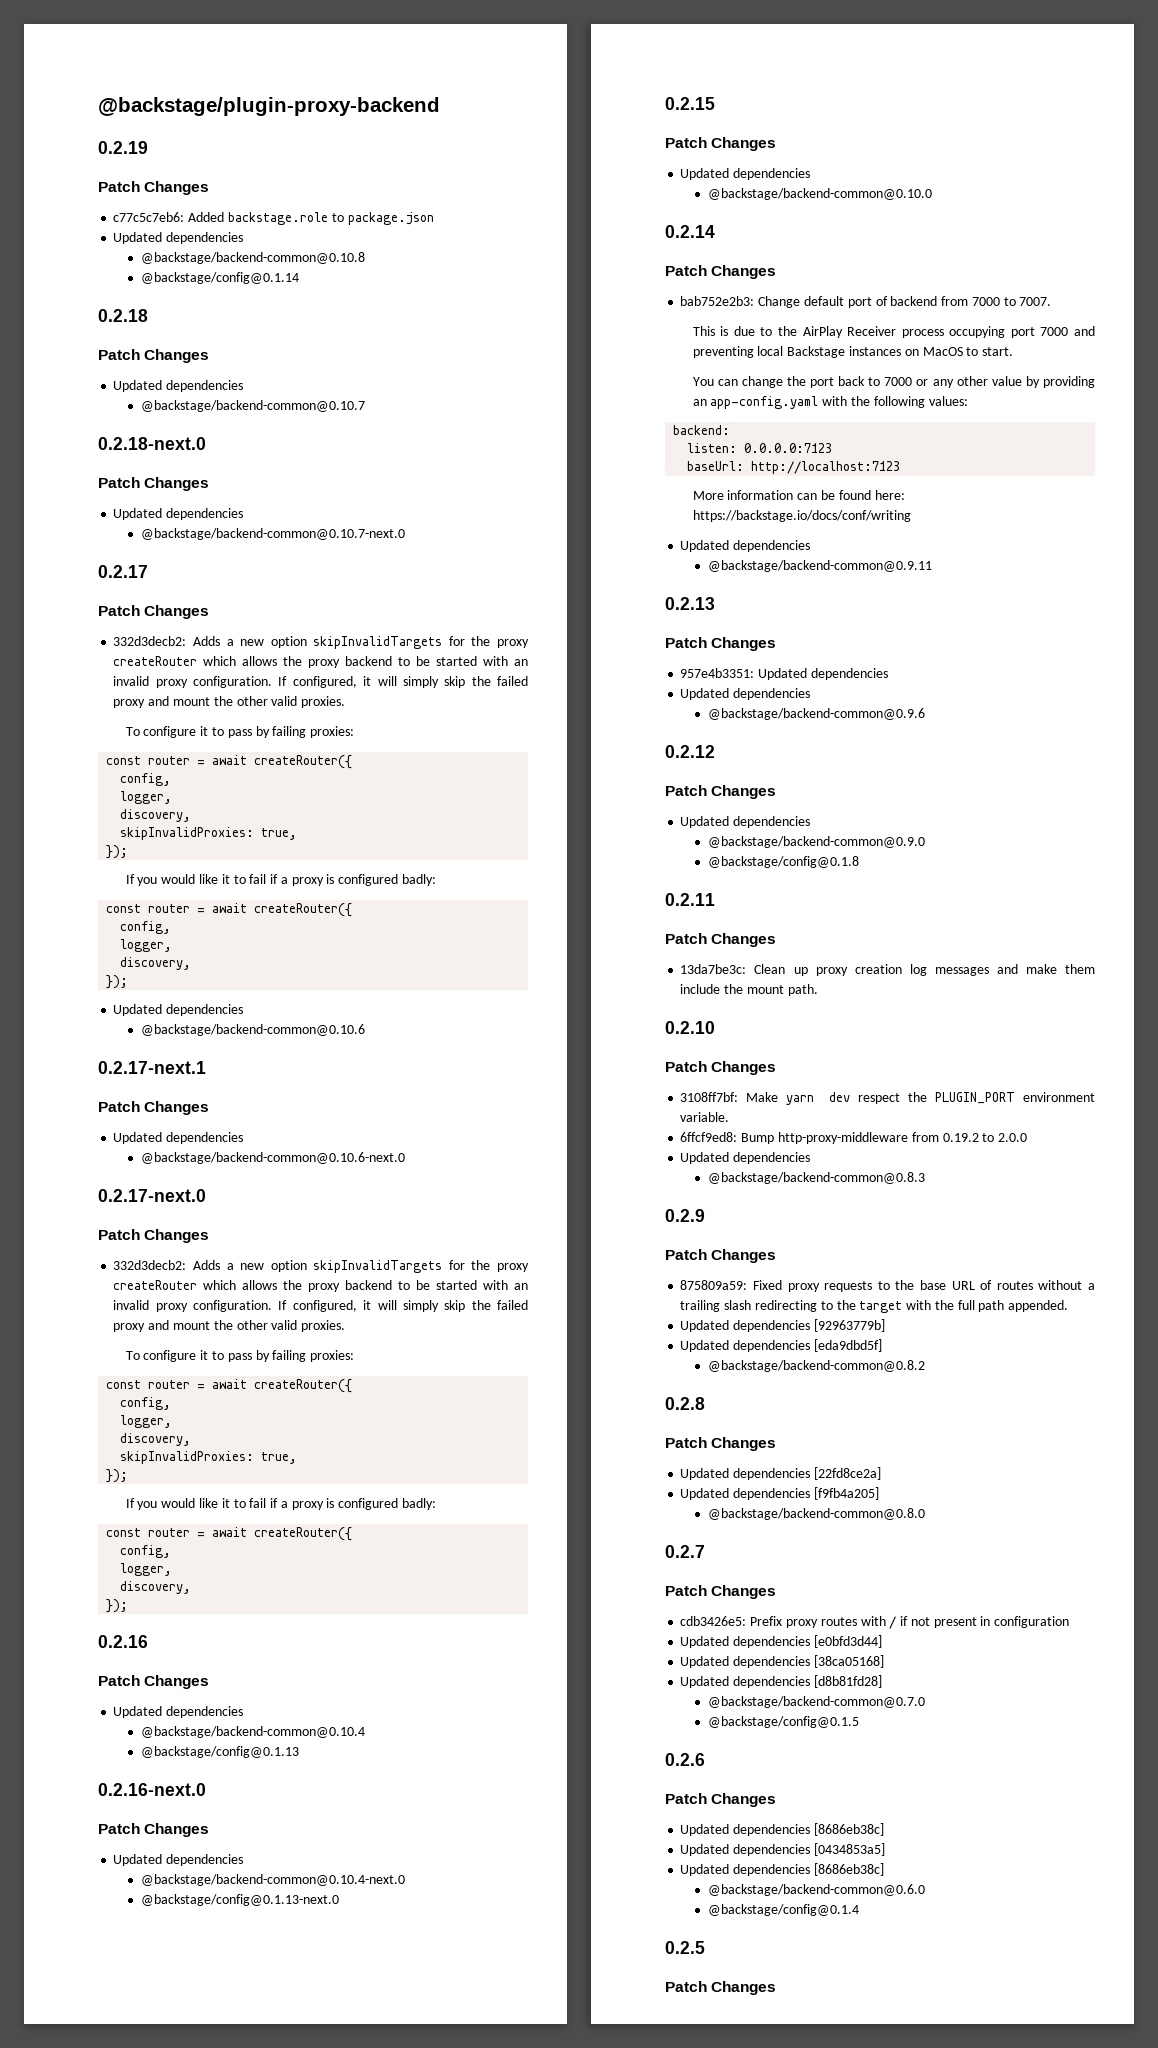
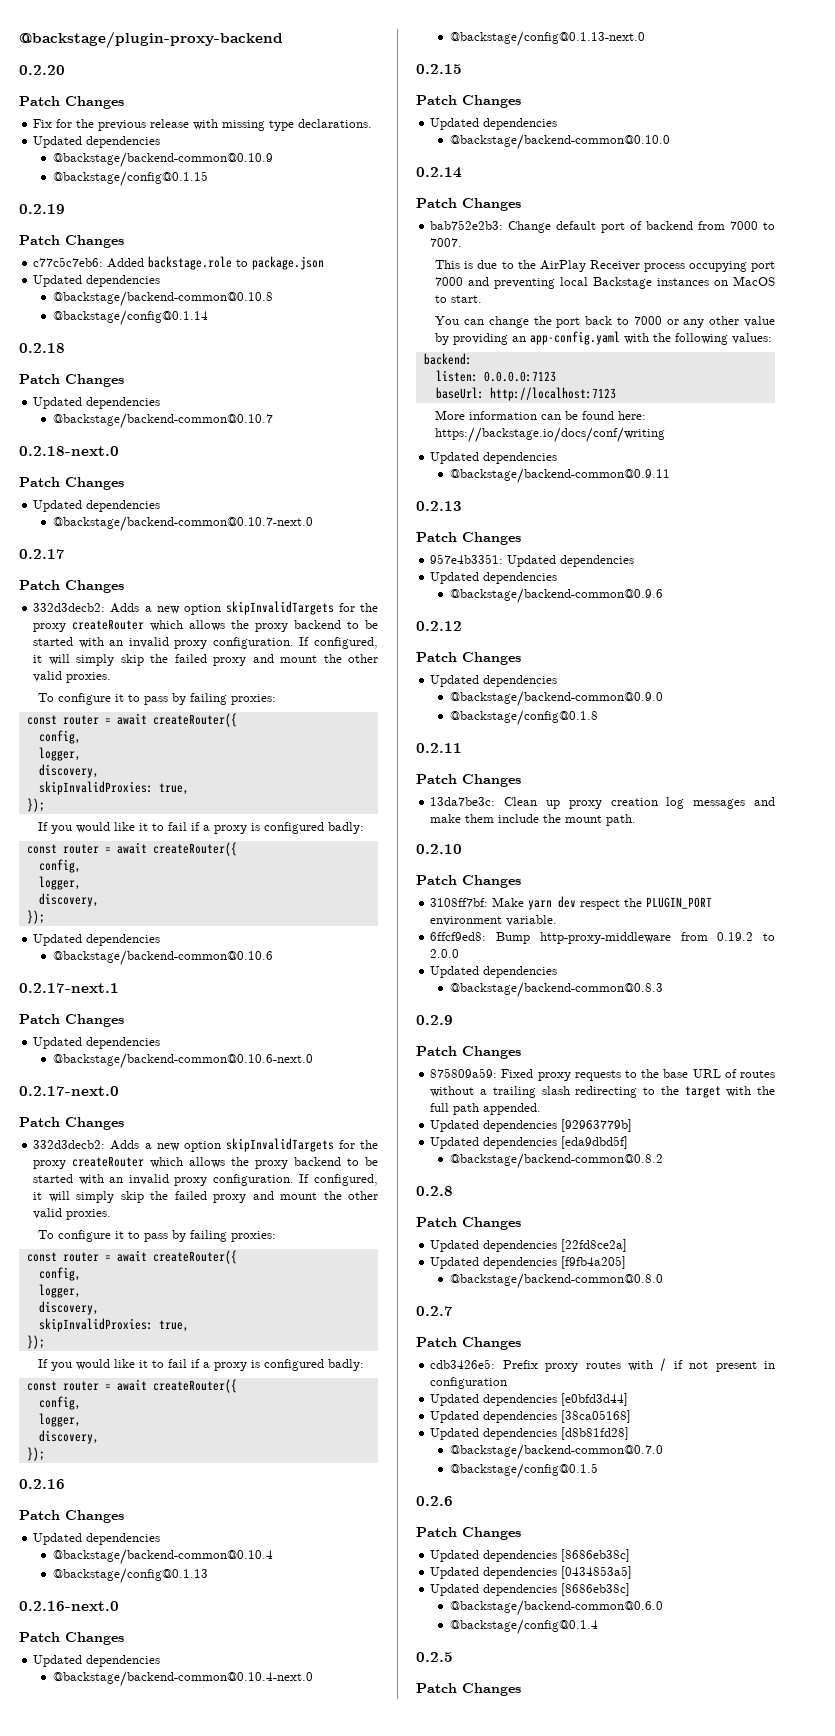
+ 0.2.20
+ Patch Changes
+ Fix for the previous release with missing type declarations.
+ Updated dependencies
+ @backstage/backend-common@0.10.9
+ @backstage/config@0.1.15

